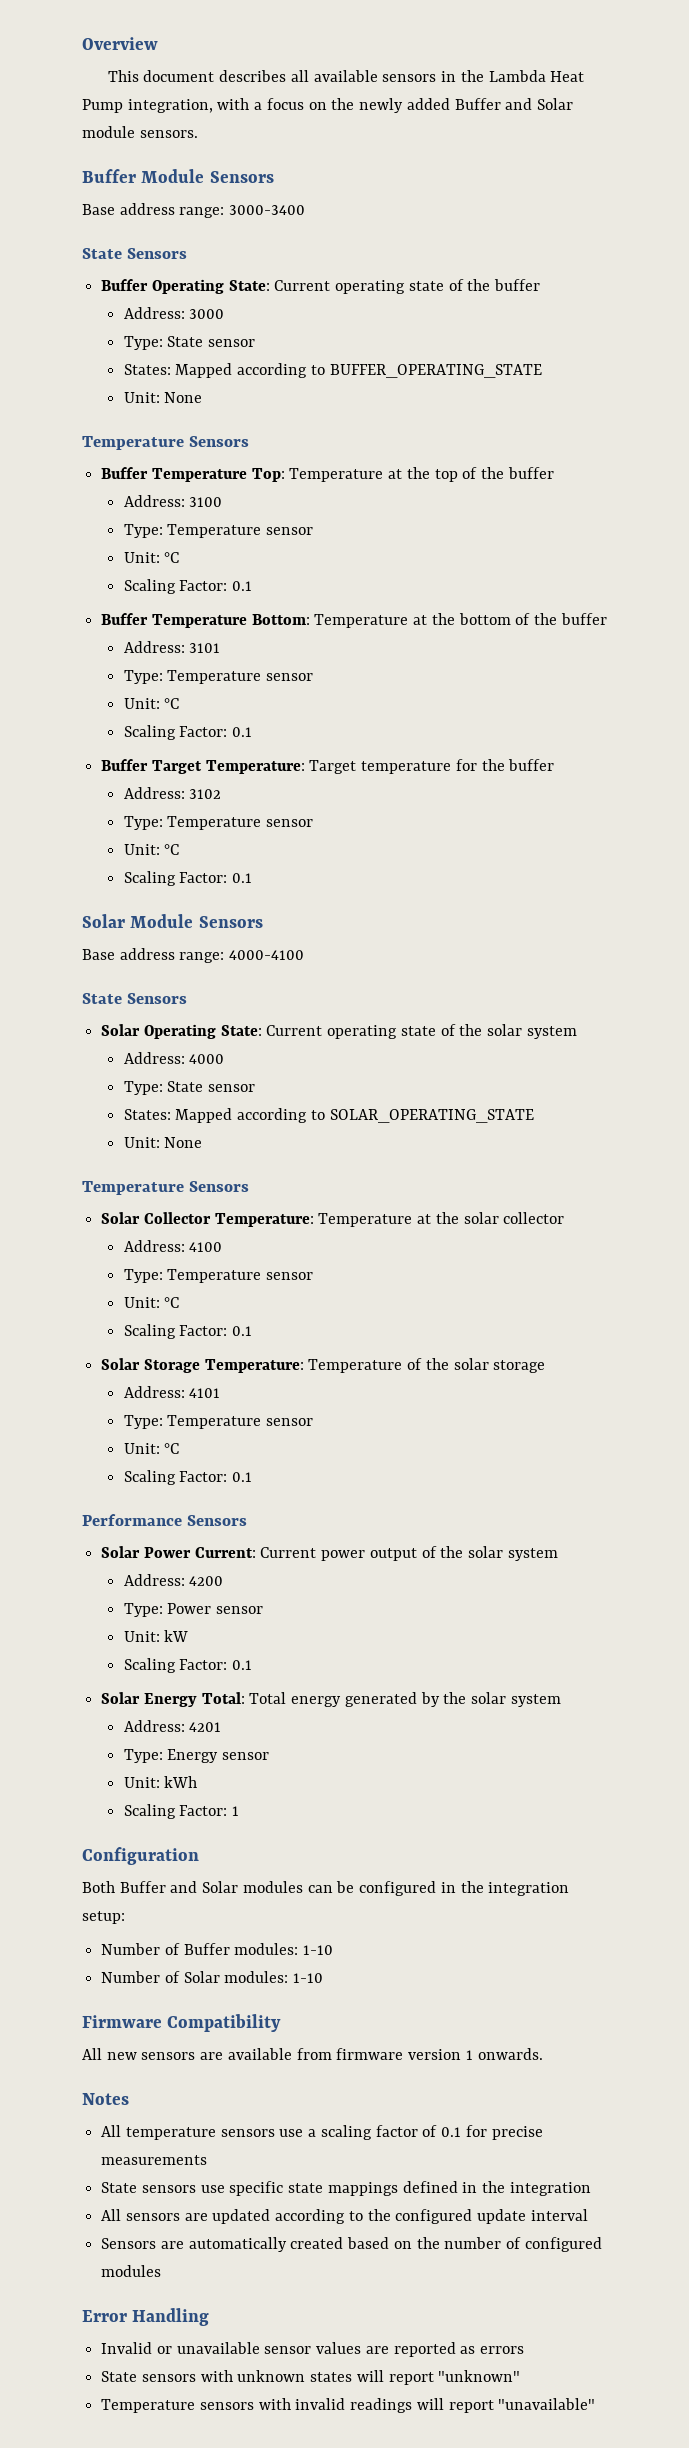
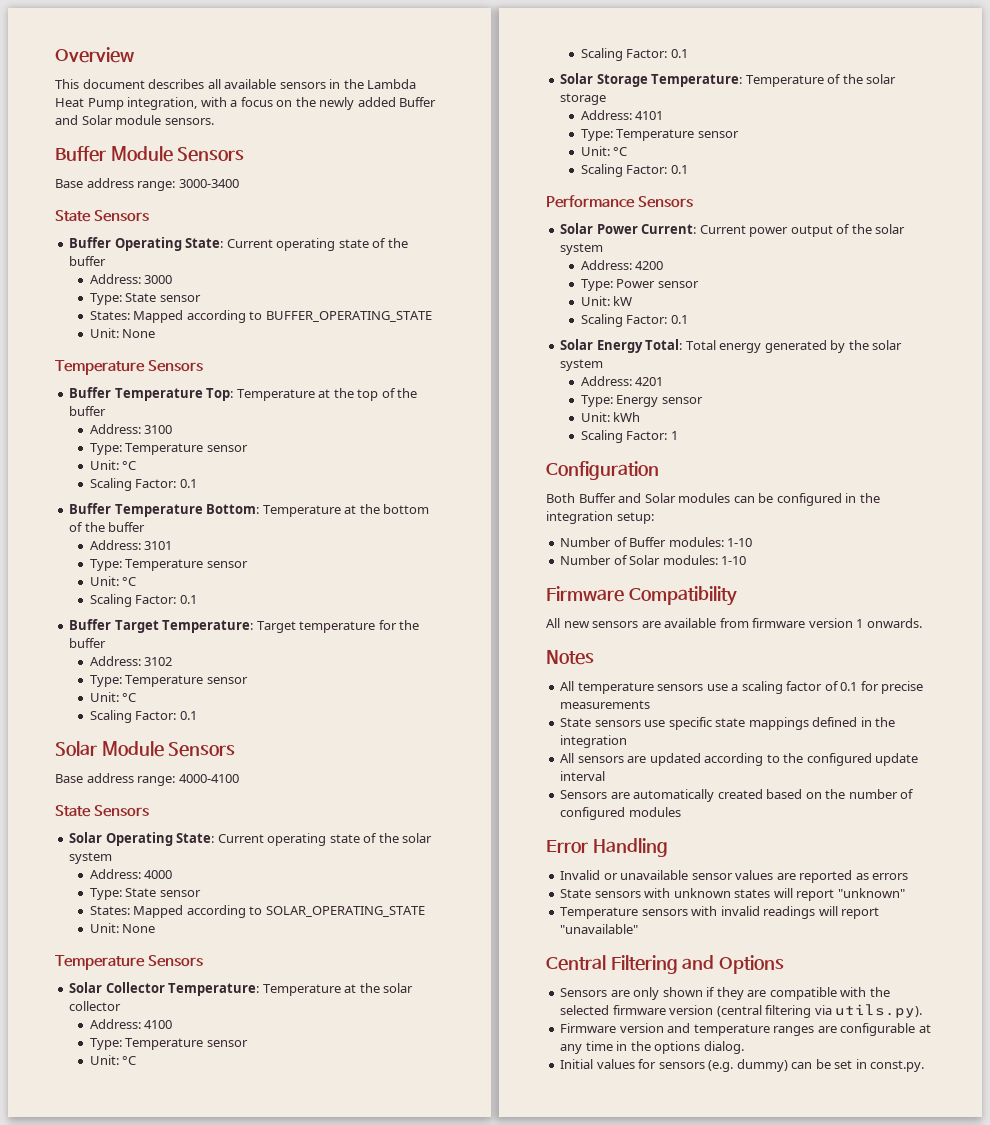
+ Central Filtering and Options
+ Sensors are only shown if they are compatible with the selected firmware version (central filtering via utils.py).
+ Firmware version and temperature ranges are configurable at any time in the options dialog.
+ Initial values for sensors (e.g. dummy) can be set in const.py.

